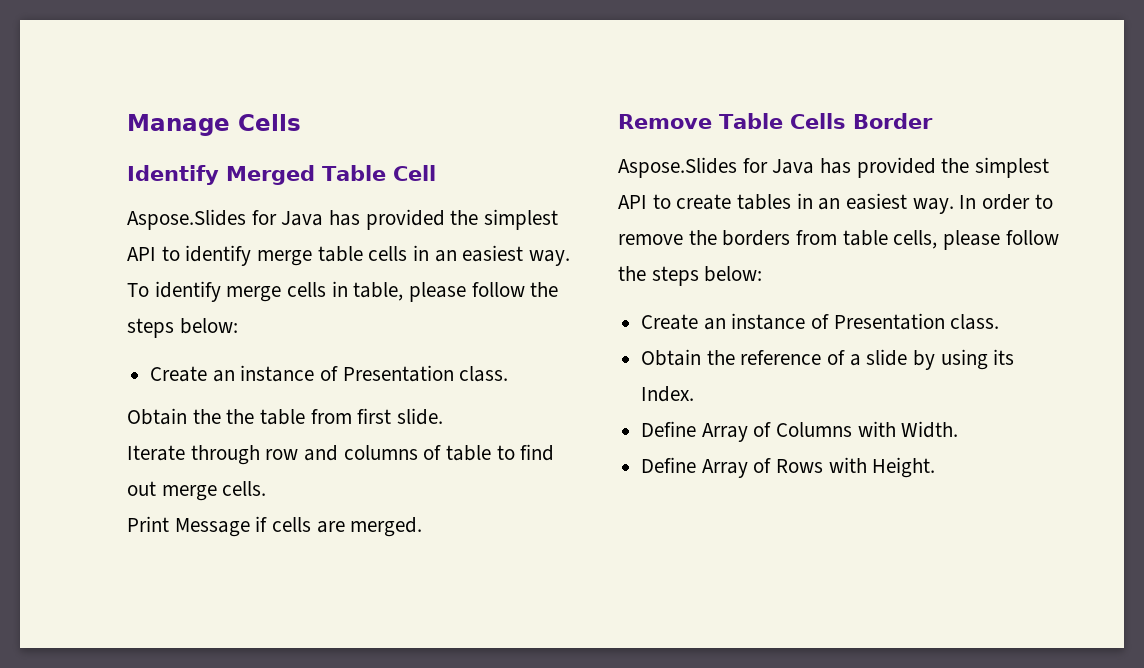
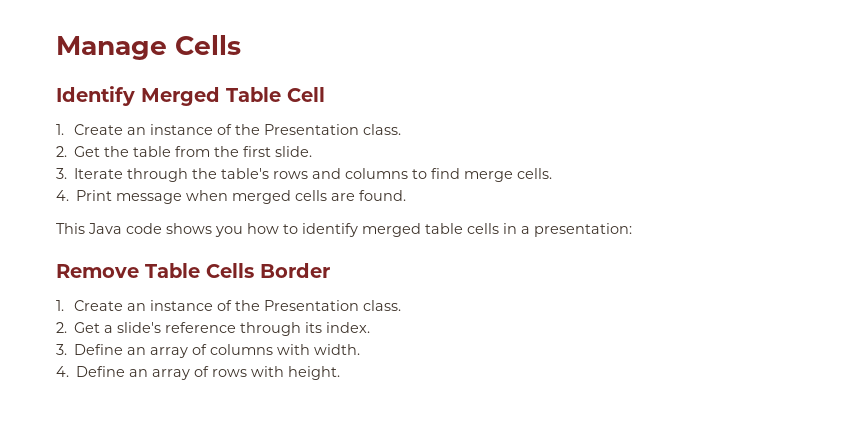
  Identify Merged Table Cell
- Aspose.Slides for Java has provided the simplest API to identify merge table cells in an easiest way. To identify merge cells in table, please follow the steps below:
- Create an instance of Presentation class.
- Obtain the the table from first slide.
+ 1. Create an instance of the Presentation class.
+ 2. Get the table from the first slide.
- Iterate through row and columns of table to find out merge cells.
+ 3. Iterate through the table's rows and columns to find merge cells.
- Print Message if cells are merged.
+ 4. Print message when merged cells are found.
+ This Java code shows you how to identify merged table cells in a presentation:
  Remove Table Cells Border
- Aspose.Slides for Java has provided the simplest API to create tables in an easiest way. In order to remove the borders from table cells, please follow the steps below:
- Create an instance of Presentation class.
- Obtain the reference of a slide by using its Index.
- Define Array of Columns with Width.
- Define Array of Rows with Height.
+ 1. Create an instance of the Presentation class.
+ 2. Get a slide's reference through its index.
+ 3. Define an array of columns with width.
+ 4. Define an array of rows with height.

